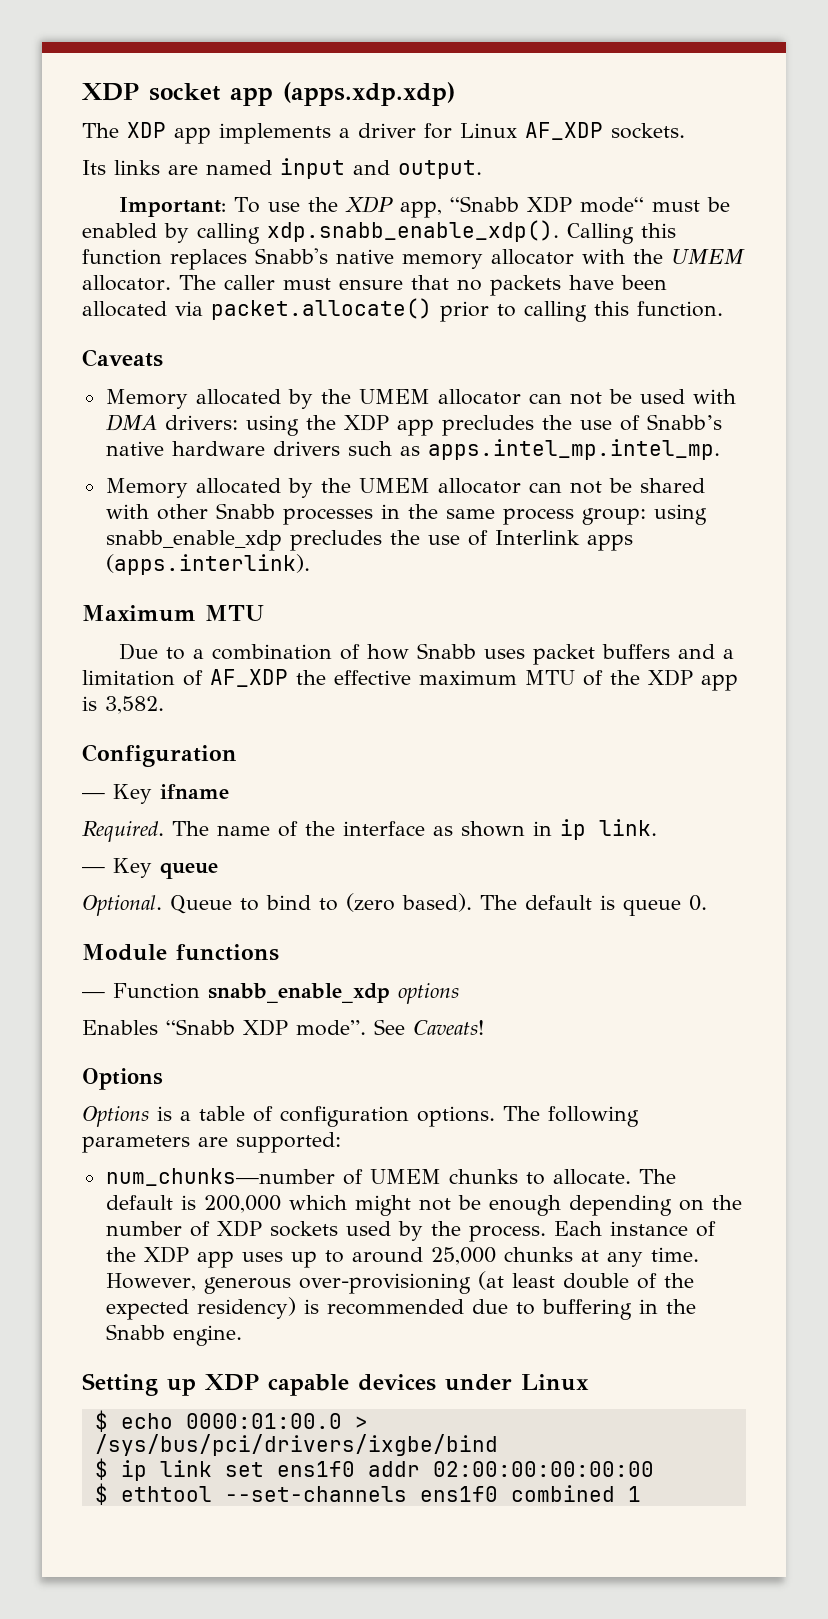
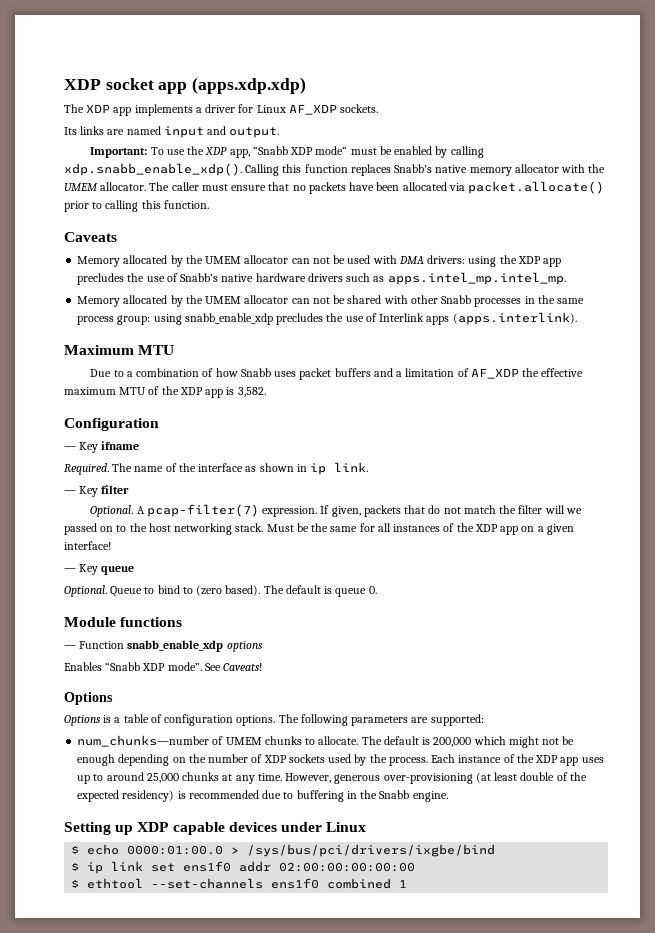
+ — Key filter
+ Optional. A pcap-filter(7) expression. If given, packets that do not match the filter will we passed on to the host networking stack. Must be the same for all instances of the XDP app on a given interface!

